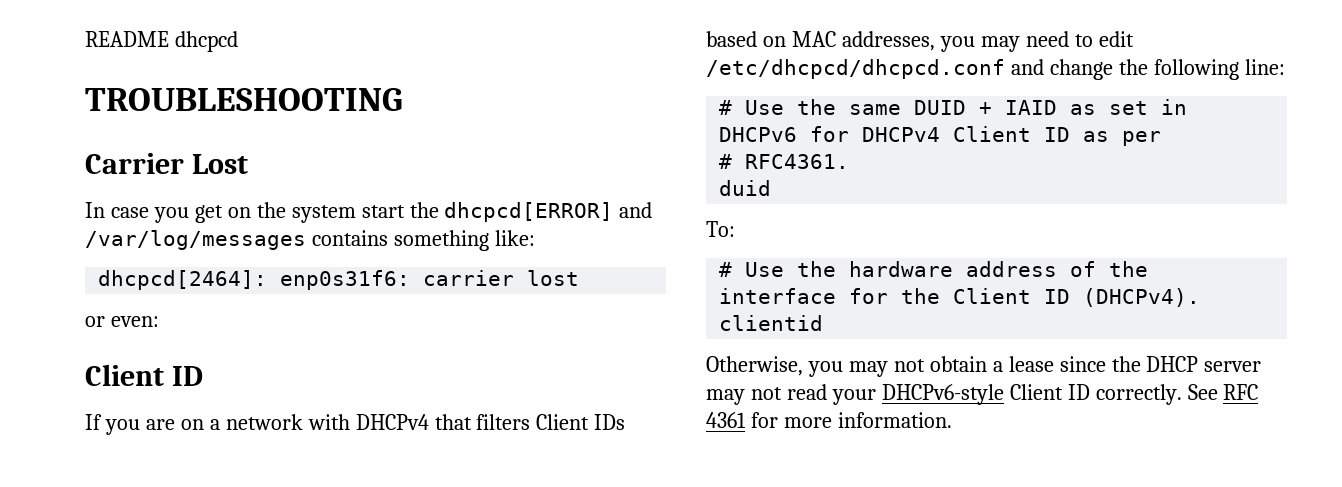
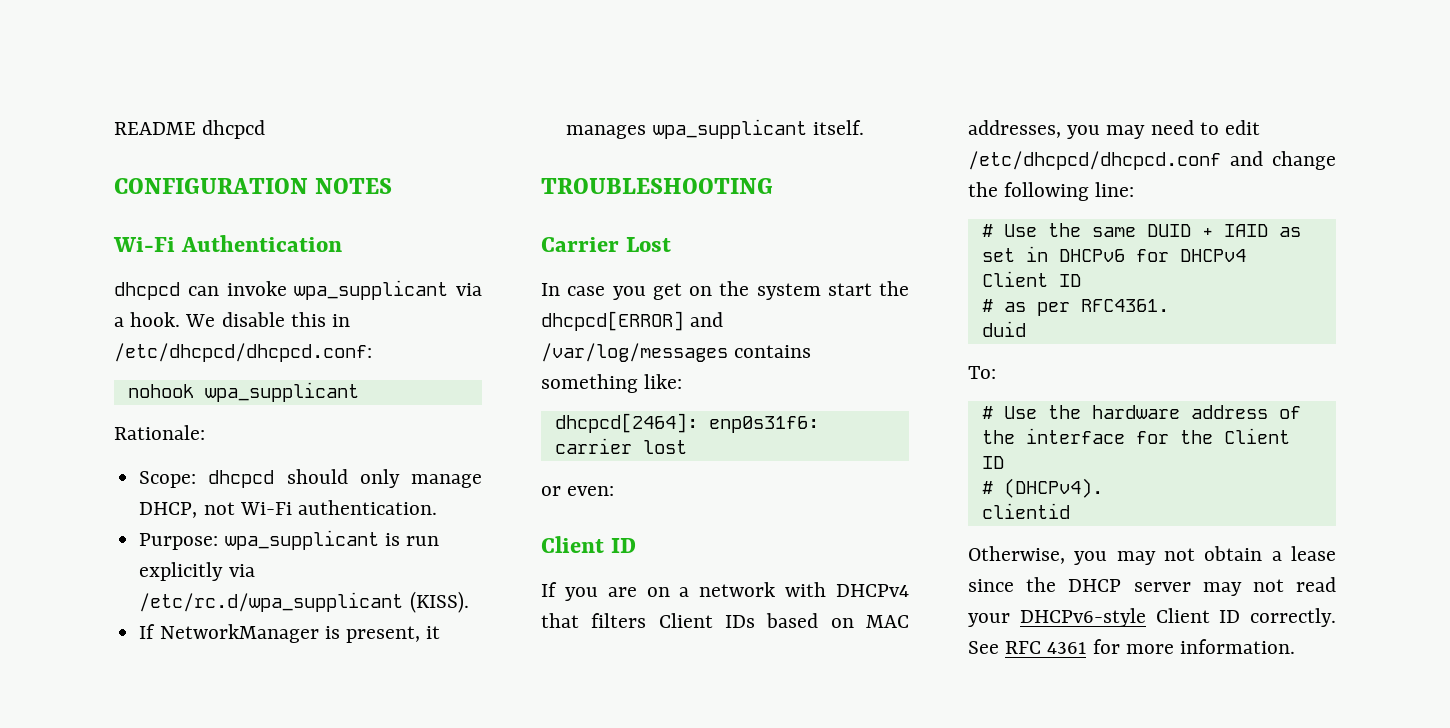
+ CONFIGURATION NOTES
+ Wi-Fi Authentication
+ dhcpcd can invoke wpa_supplicant via a hook. We disable this in /etc/dhcpcd/dhcpcd.conf:
+ nohook wpa_supplicant
+ Rationale:
+ Scope: dhcpcd should only manage DHCP, not Wi-Fi authentication.
+ Purpose: wpa_supplicant is run explicitly via /etc/rc.d/wpa_supplicant (KISS).
+ If NetworkManager is present, it manages wpa_supplicant itself.
- # Use the same DUID + IAID as set in DHCPv6 for DHCPv4 Client ID as per
- # RFC4361.
+ # Use the same DUID + IAID as set in DHCPv6 for DHCPv4 Client ID
+ # as per RFC4361.
- # Use the hardware address of the interface for the Client ID (DHCPv4).
+ # Use the hardware address of the interface for the Client ID
+ # (DHCPv4).

